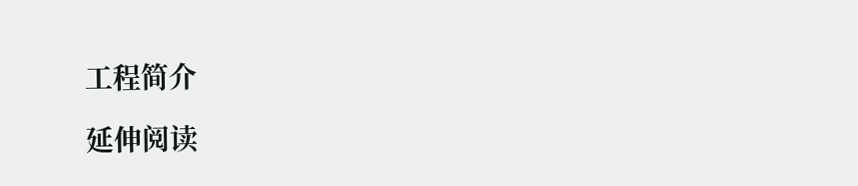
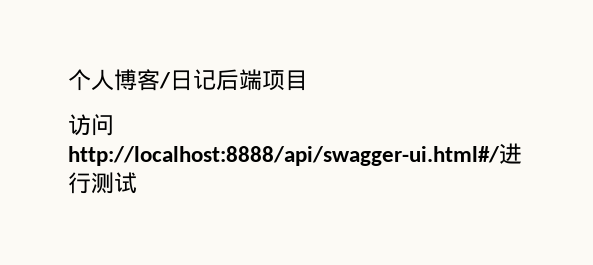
- 工程简介
- 延伸阅读
+ 个人博客/日记后端项目
+ 访问http://localhost:8888/api/swagger-ui.html#/进行测试

